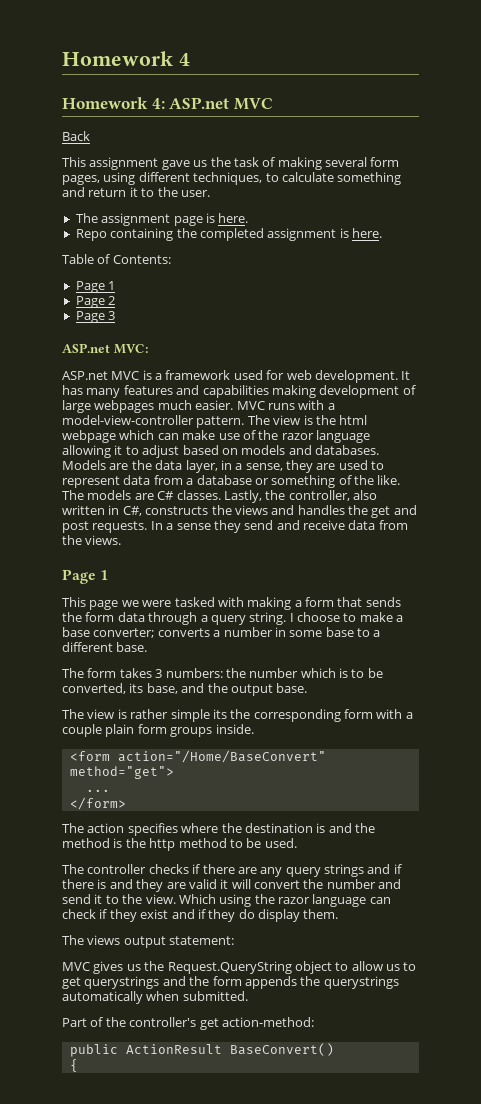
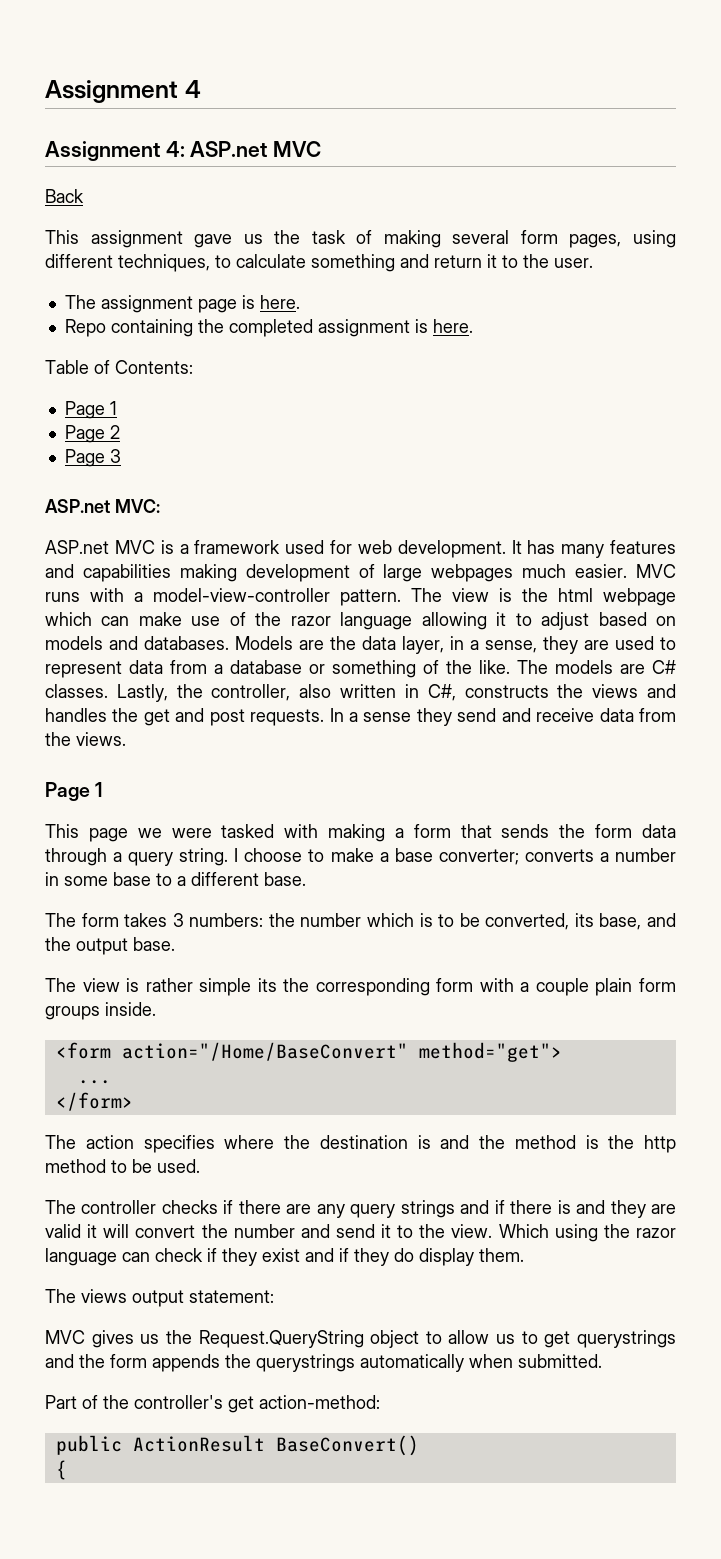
- Homework 4
+ Assignment 4
- Homework 4: ASP.net MVC
+ Assignment 4: ASP.net MVC

